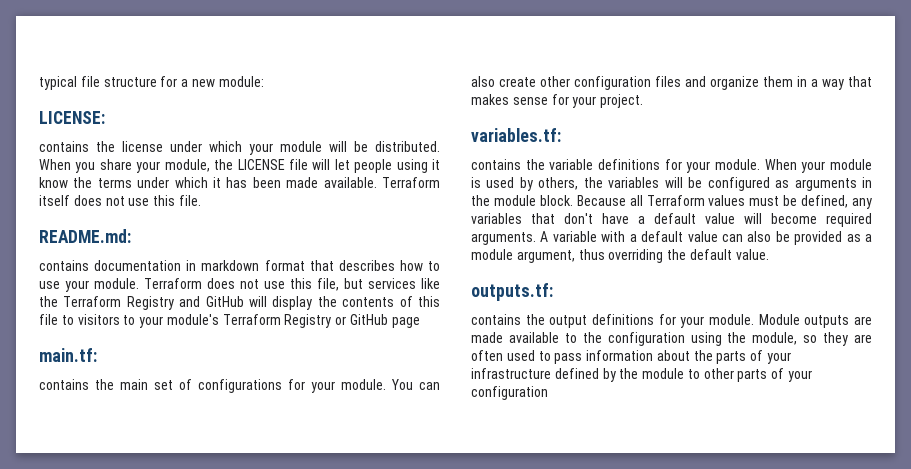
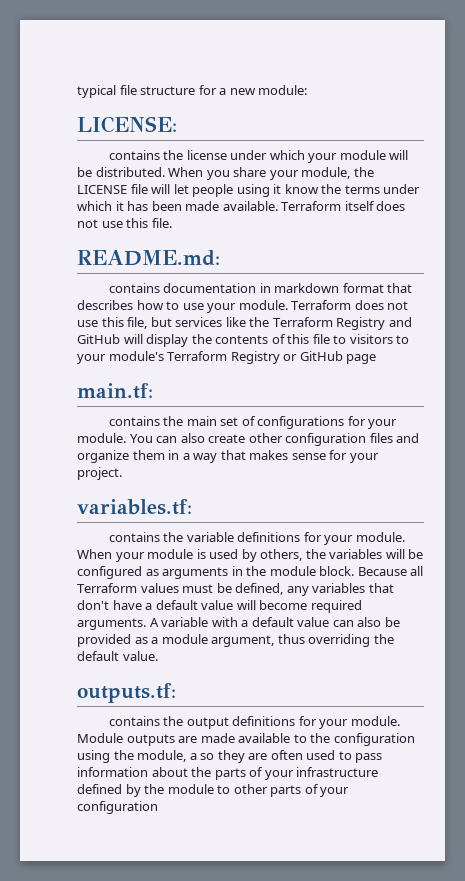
- Module outputs are made available to the configuration using the module, so they are often used to pass information about the parts of your infrastructure defined by the module to other parts of your configuration
+ Module outputs are made available to the configuration using the module, a so they are often used to pass information about the parts of your infrastructure defined by the module to other parts of your configuration

